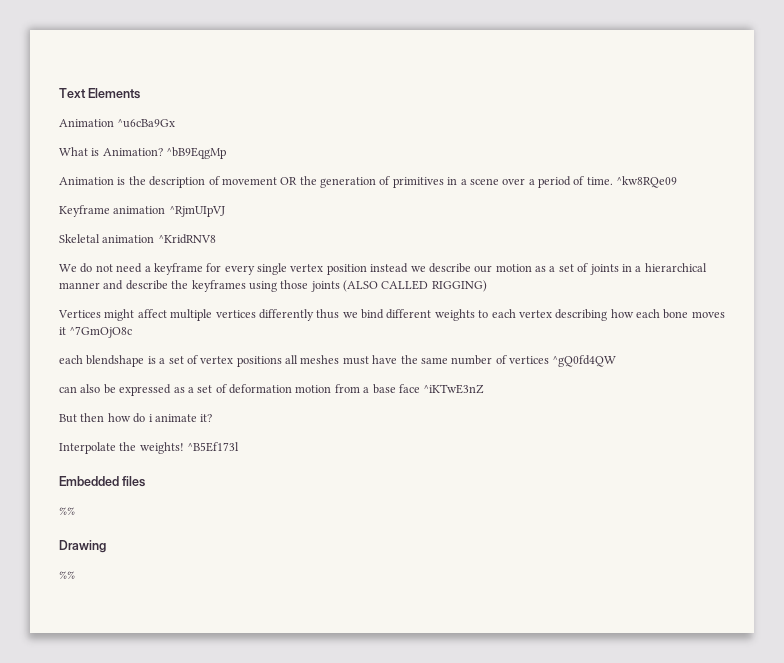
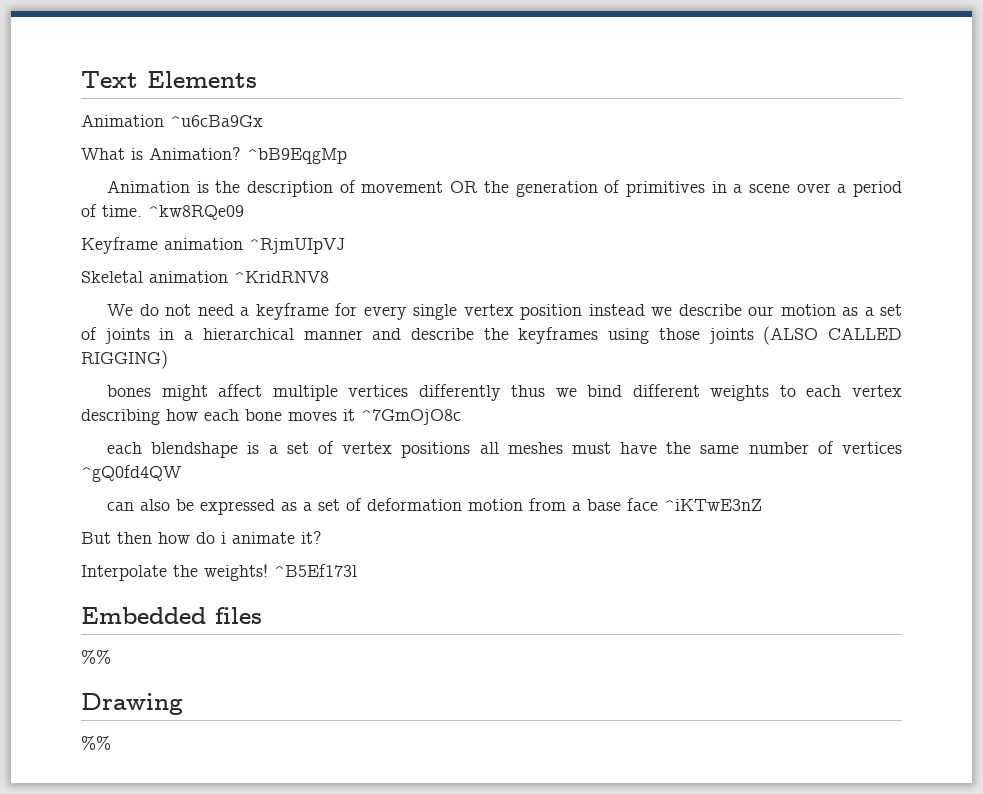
- Vertices might affect multiple vertices differently thus we bind different weights to each vertex describing how each bone moves it ^7GmOjO8c
+ bones might affect multiple vertices differently thus we bind different weights to each vertex describing how each bone moves it ^7GmOjO8c

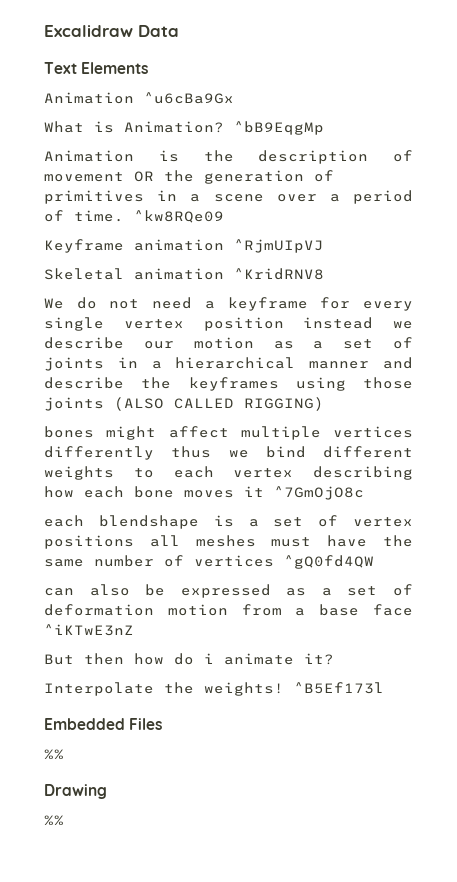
+ Excalidraw Data
- Embedded files
+ Embedded Files

